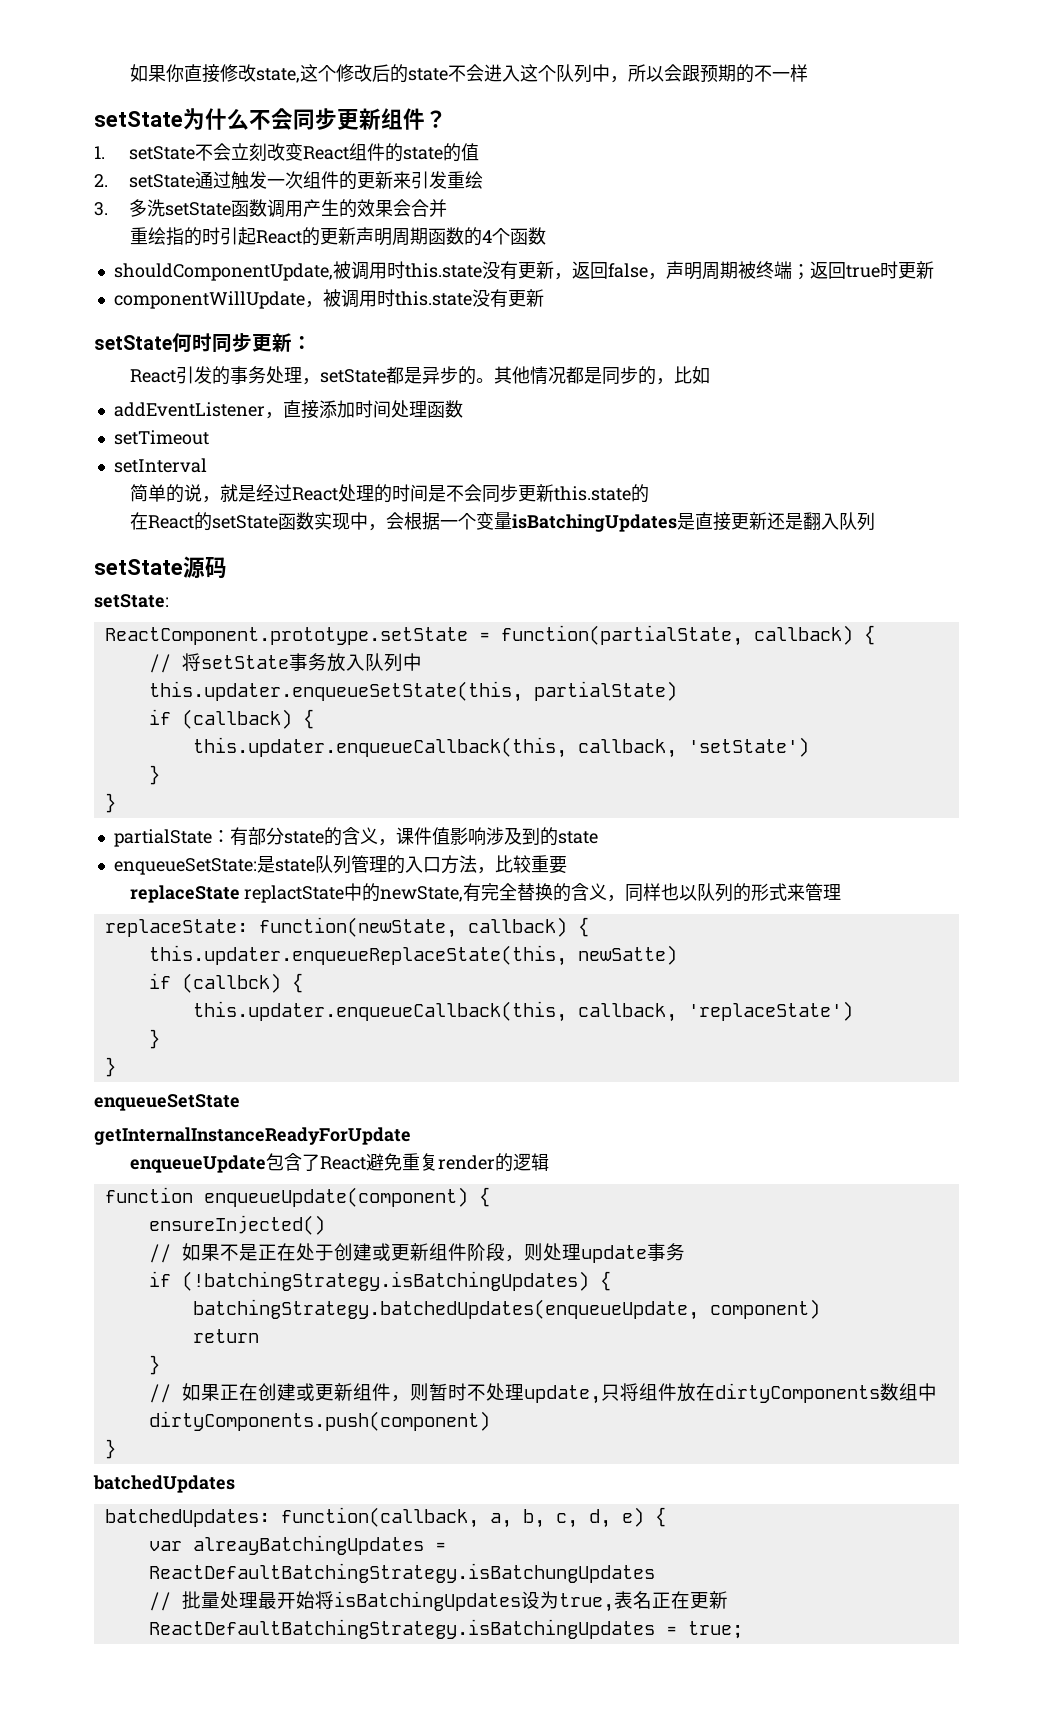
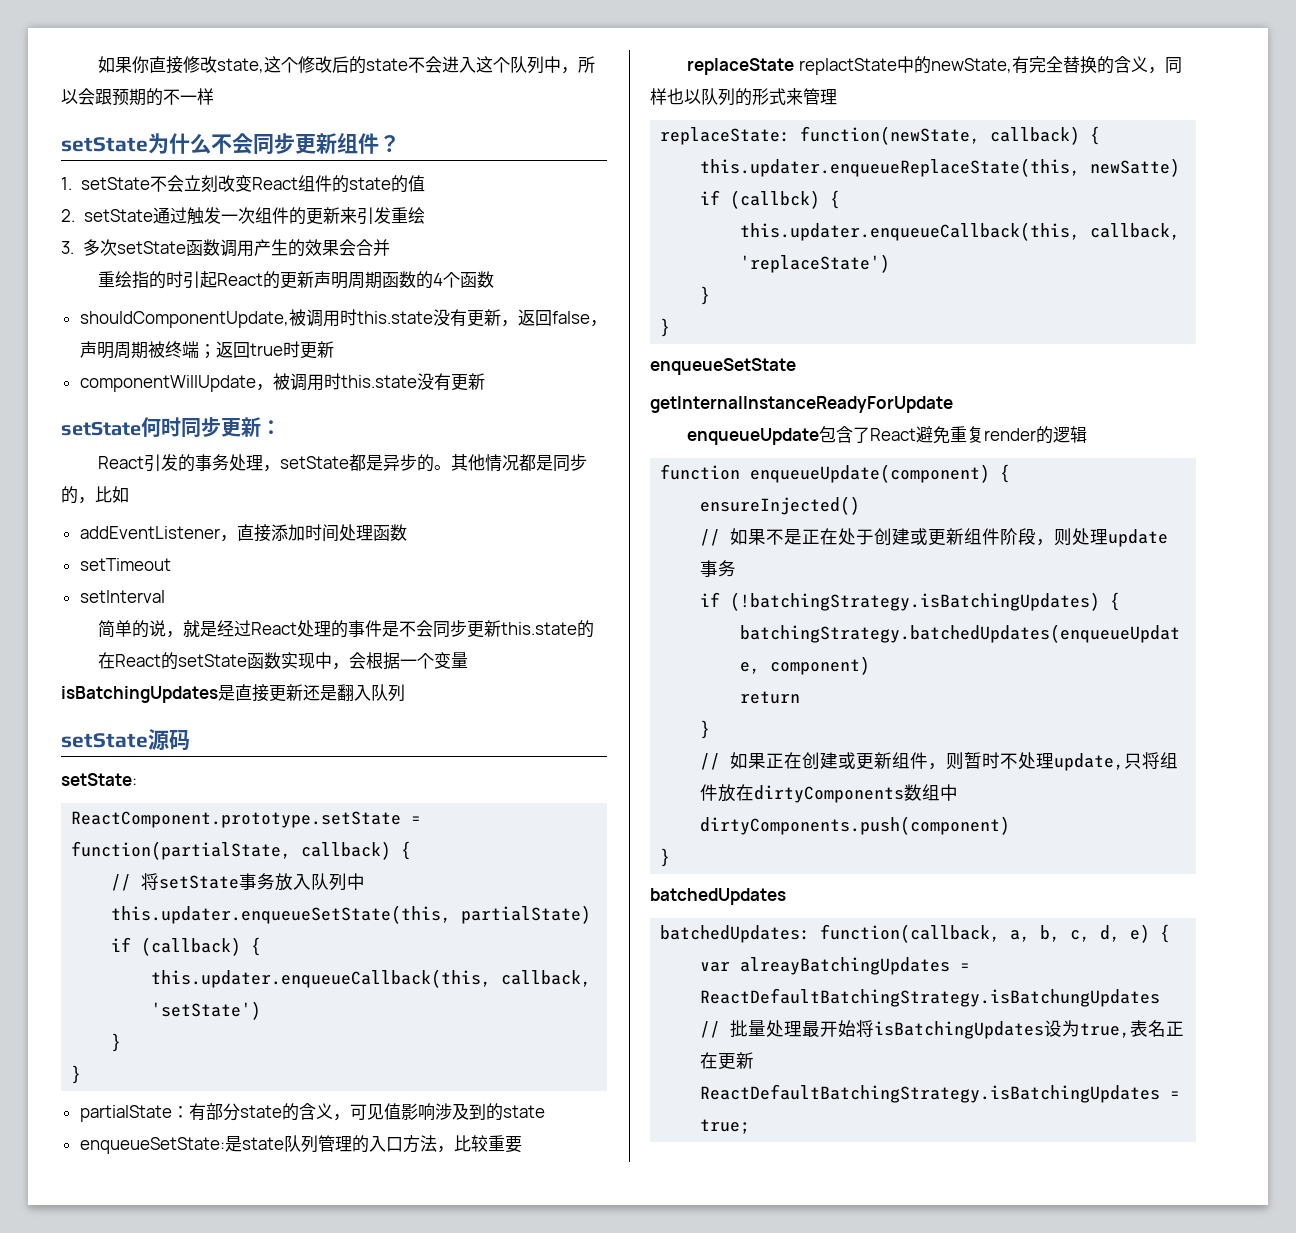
- 3.多洗setState函数调用产生的效果会合并
+ 3.多次setState函数调用产生的效果会合并
- 简单的说，就是经过React处理的时间是不会同步更新this.state的
+ 简单的说，就是经过React处理的事件是不会同步更新this.state的
- partialState：有部分state的含义，课件值影响涉及到的state
+ partialState：有部分state的含义，可见值影响涉及到的state

